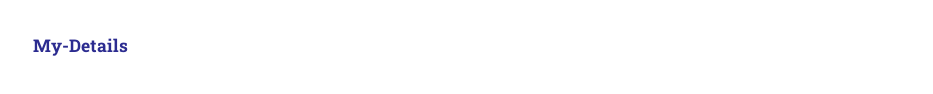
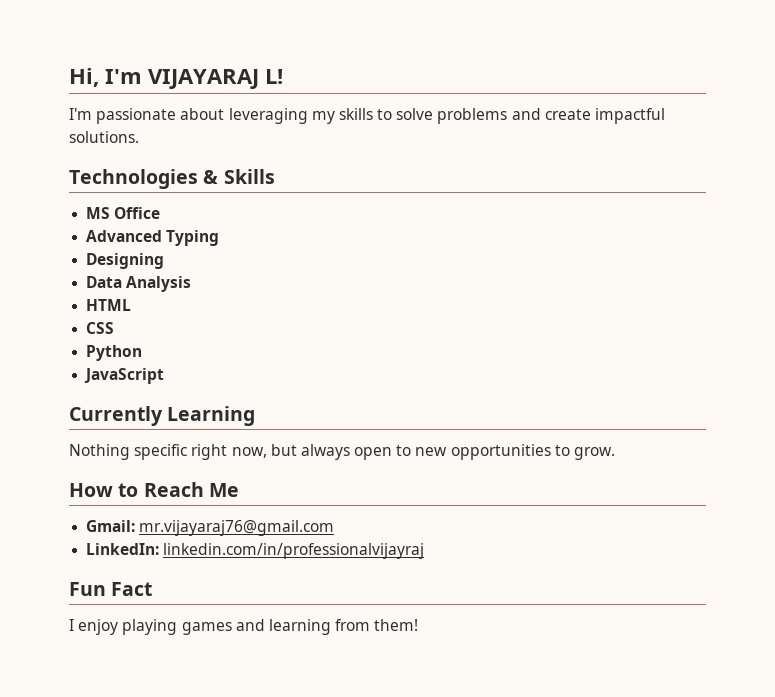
- My-Details
+ Hi, I'm VIJAYARAJ L!
+ I'm passionate about leveraging my skills to solve problems and create impactful solutions.
+ Technologies & Skills
+ MS Office
+ Advanced Typing
+ Designing
+ Data Analysis
+ HTML
+ CSS
+ Python
+ JavaScript
+ Currently Learning
+ Nothing specific right now, but always open to new opportunities to grow.
+ How to Reach Me
+ Gmail: mr.vijayaraj76@gmail.com
+ LinkedIn: linkedin.com/in/professionalvijayraj
+ Fun Fact
+ I enjoy playing games and learning from them!

